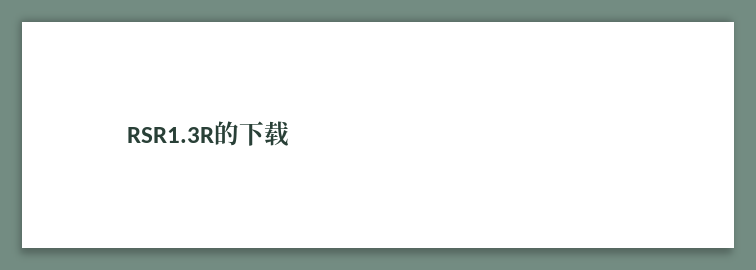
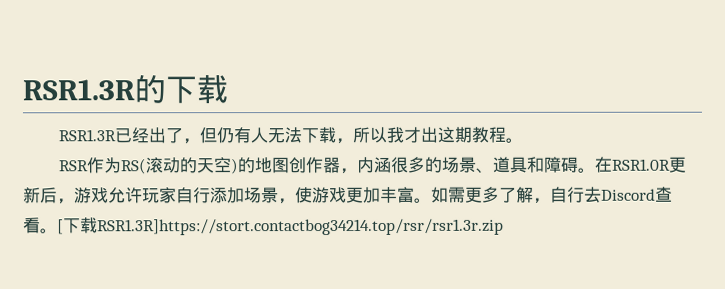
+ RSR1.3R已经出了，但仍有人无法下载，所以我才出这期教程。
+ RSR作为RS(滚动的天空)的地图创作器，内涵很多的场景、道具和障碍。在RSR1.0R更新后，游戏允许玩家自行添加场景，使游戏更加丰富。如需更多了解，自行去Discord查看。[下载RSR1.3R]https://stort.contactbog34214.top/rsr/rsr1.3r.zip

